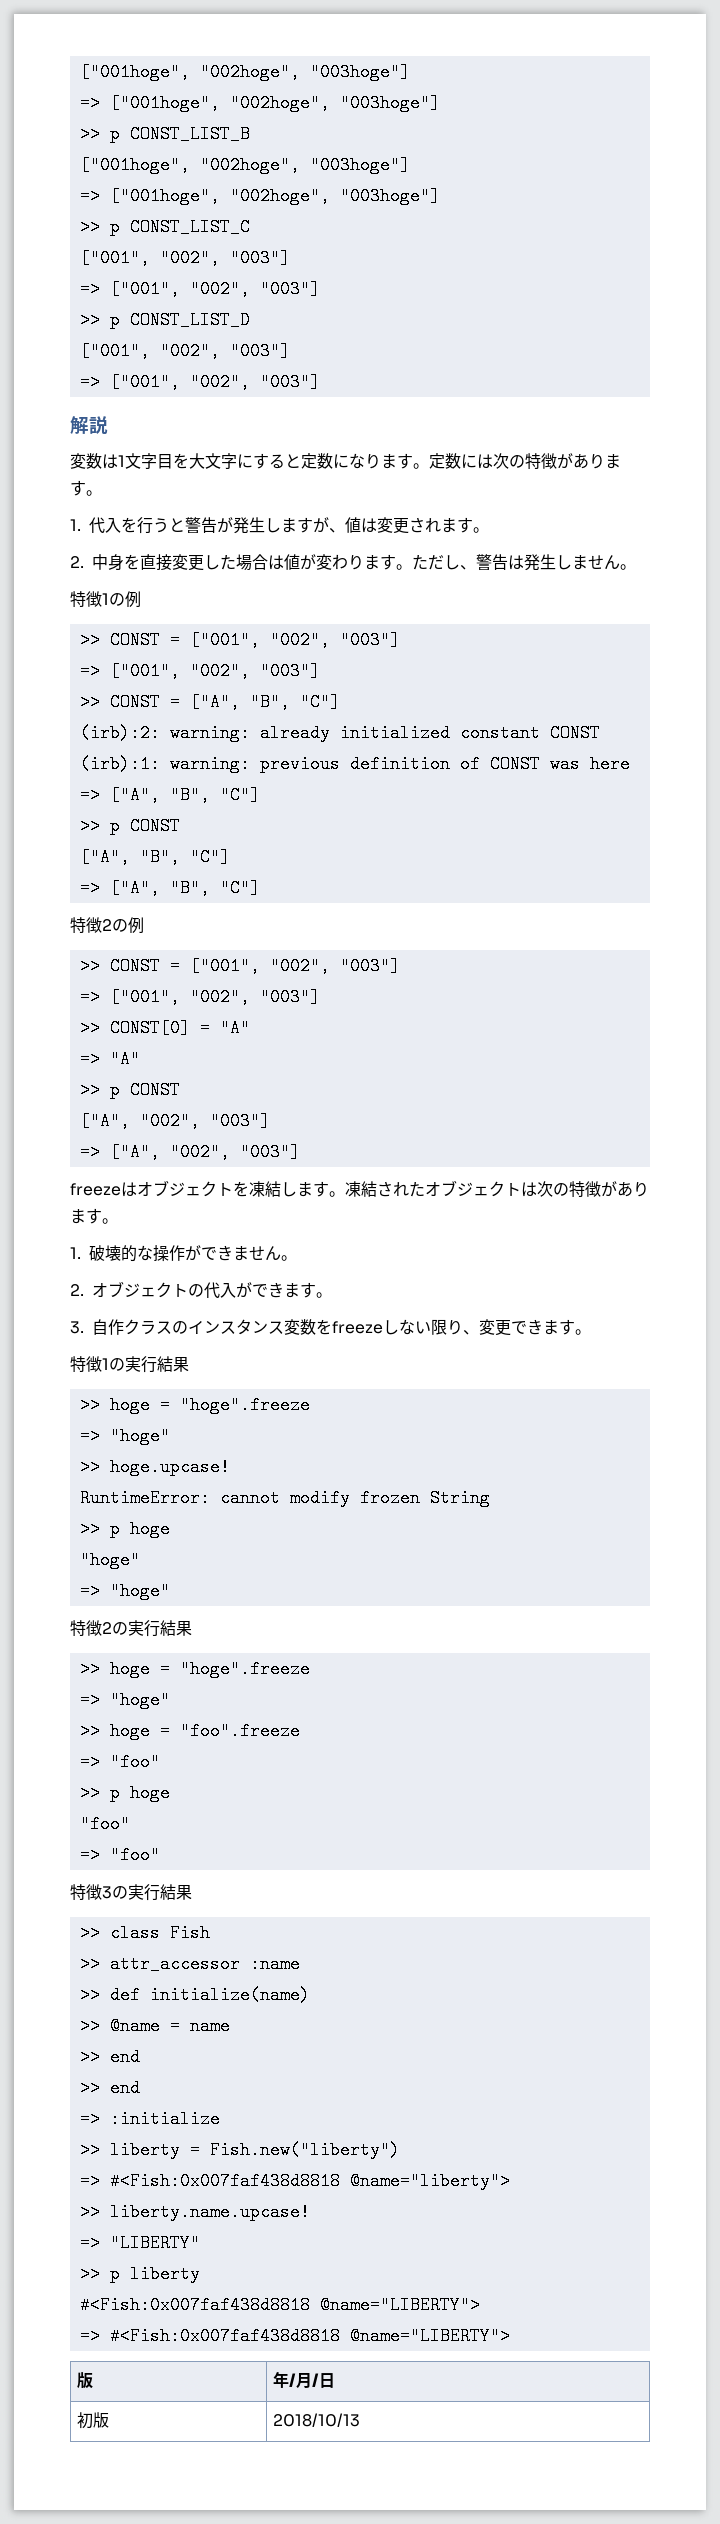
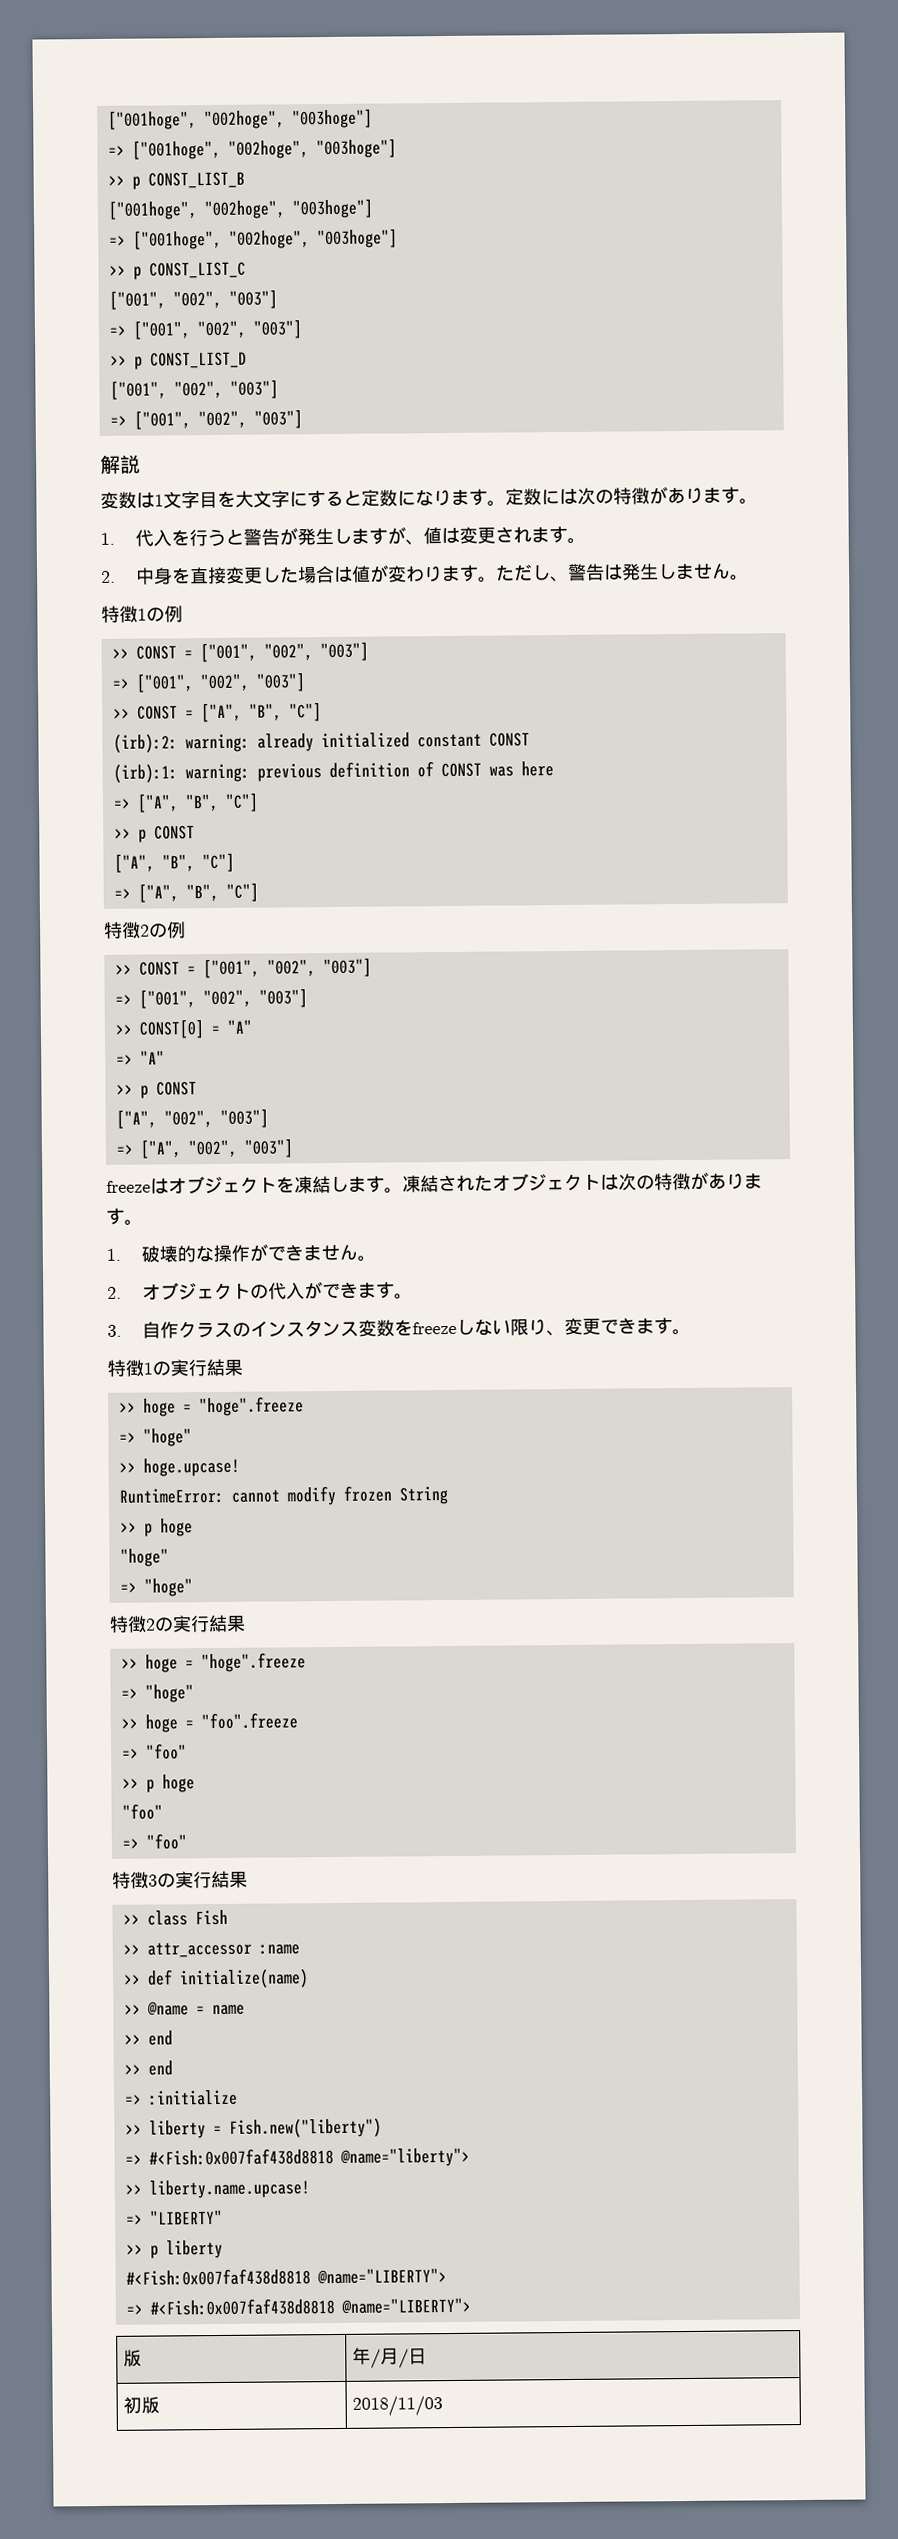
- 初版 | 2018/10/13
+ 初版 | 2018/11/03

